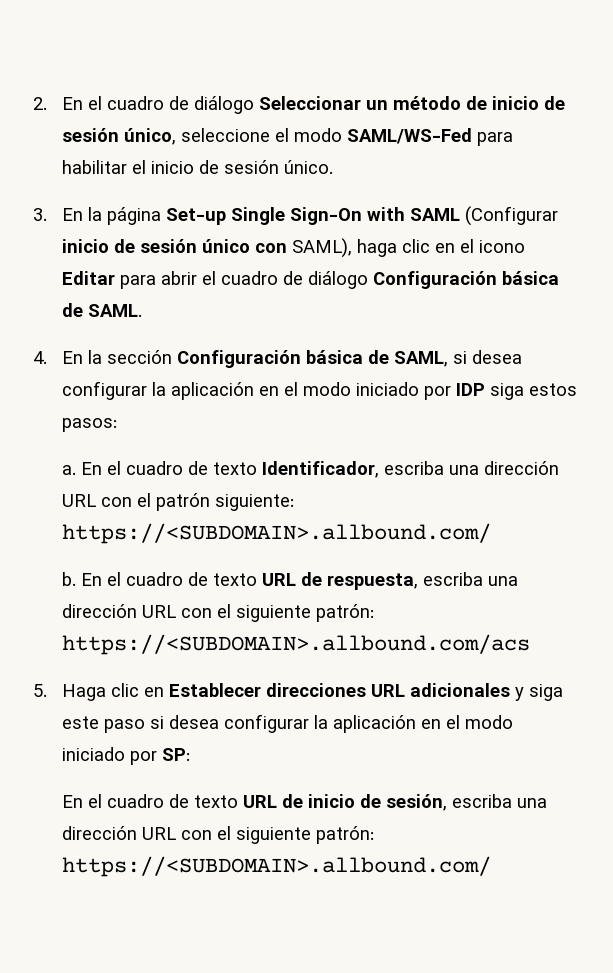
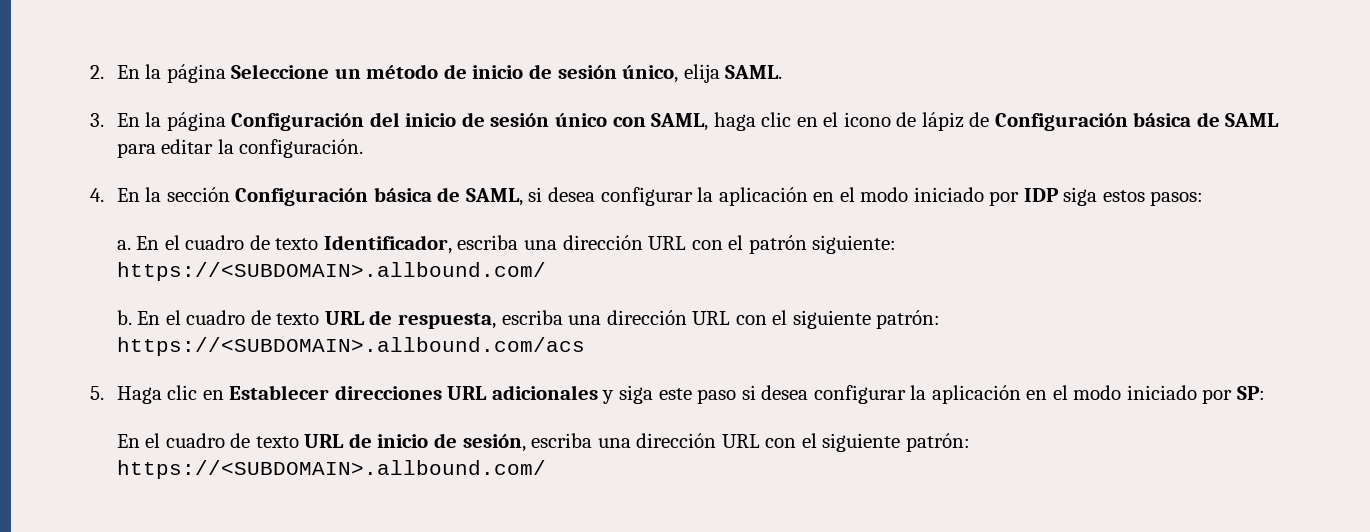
- 2. En el cuadro de diálogo Seleccionar un método de inicio de sesión único, seleccione el modo SAML/WS-Fed para habilitar el inicio de sesión único.
- 3. En la página Set-up Single Sign-On with SAML (Configurar inicio de sesión único con SAML), haga clic en el icono Editar para abrir el cuadro de diálogo Configuración básica de SAML.
+ 2. En la página Seleccione un método de inicio de sesión único, elija SAML.
+ 3. En la página Configuración del inicio de sesión único con SAML, haga clic en el icono de lápiz de Configuración básica de SAML para editar la configuración.

